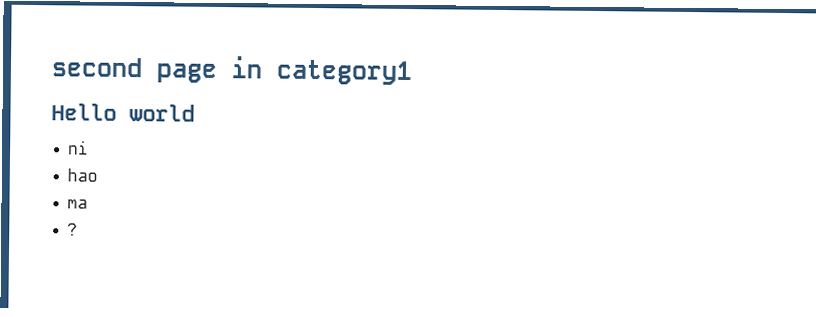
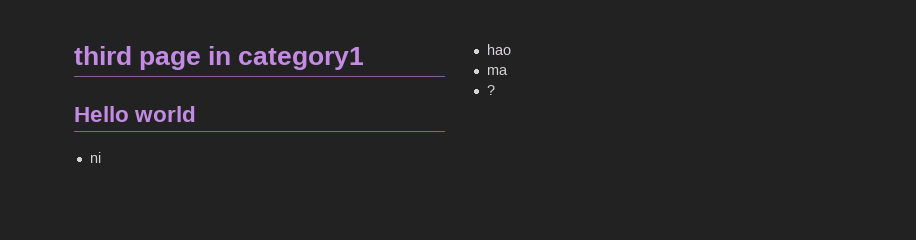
- second page in category1
+ third page in category1

